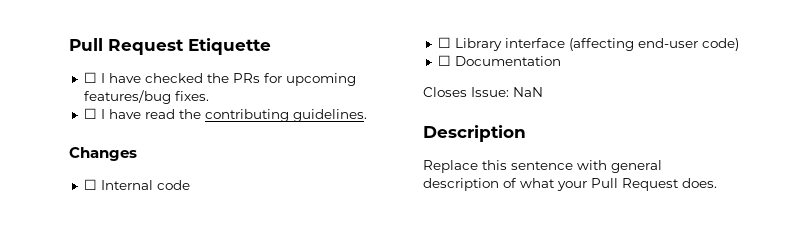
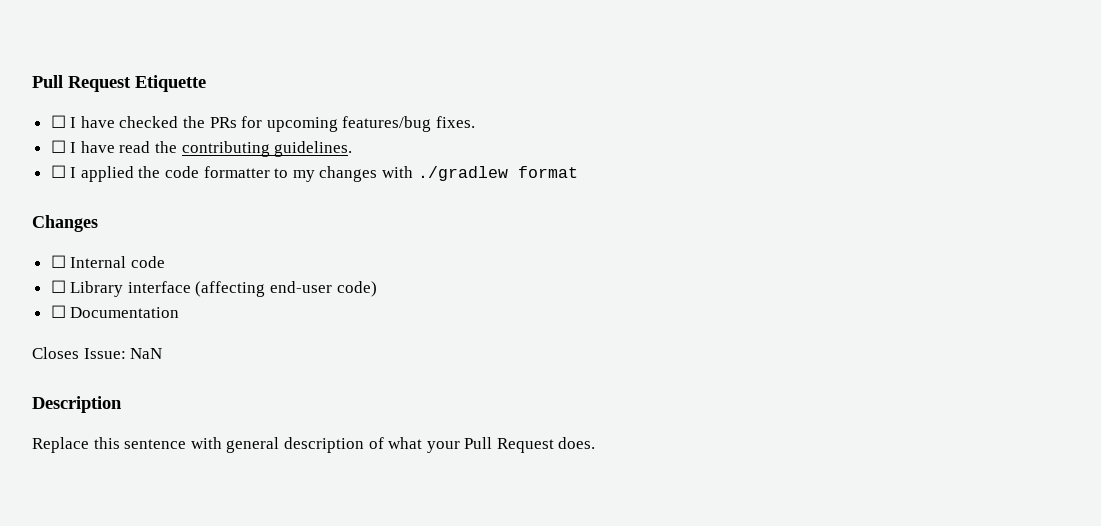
+ ☐ I applied the code formatter to my changes with ./gradlew format

